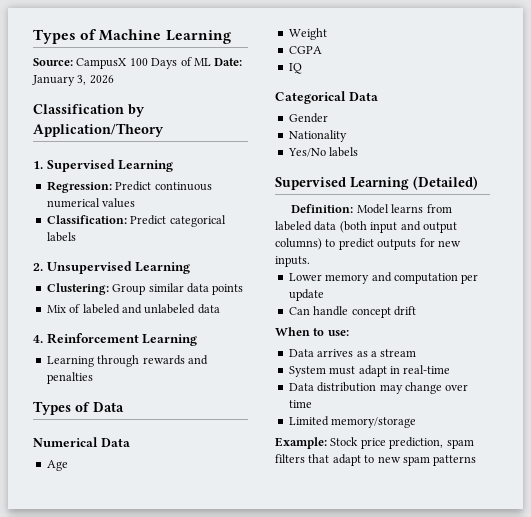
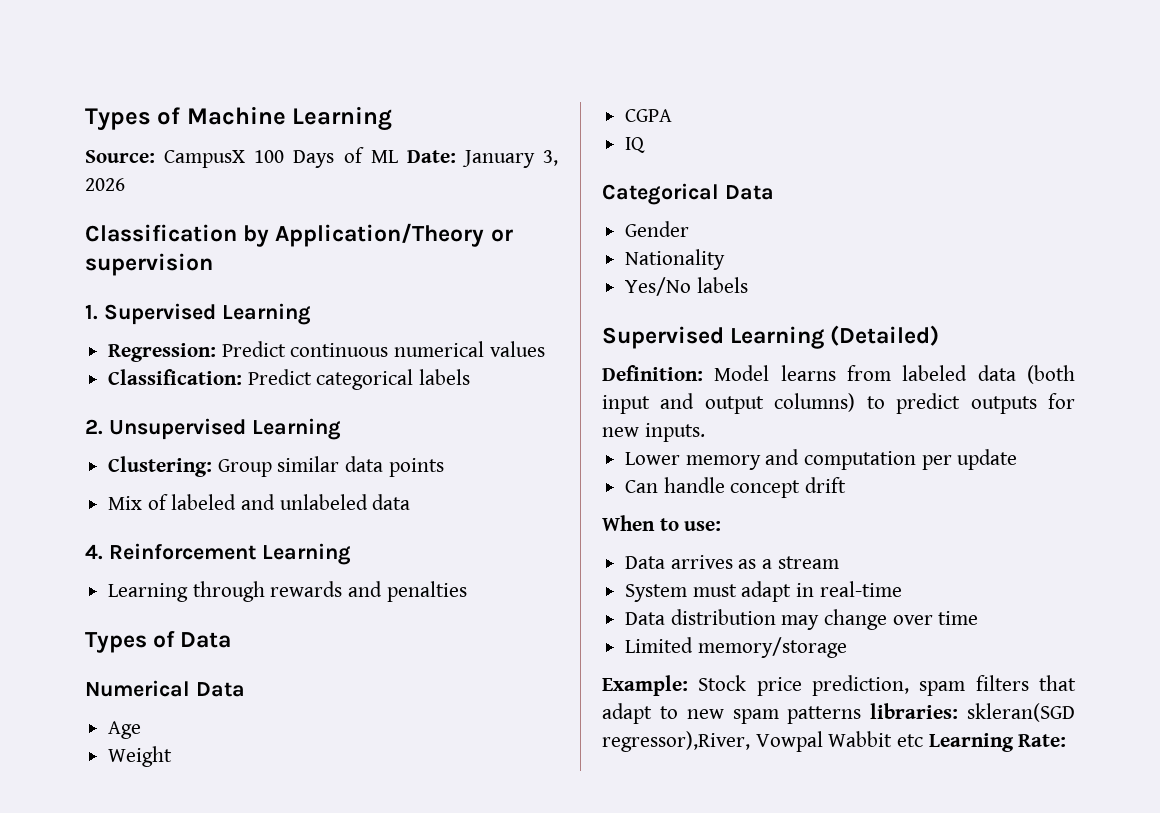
- Classification by Application/Theory
+ Classification by Application/Theory or supervision
- Example: Stock price prediction, spam filters that adapt to new spam patterns
+ Example: Stock price prediction, spam filters that adapt to new spam patterns libraries: skleran(SGD regressor),River, Vowpal Wabbit etc Learning Rate:

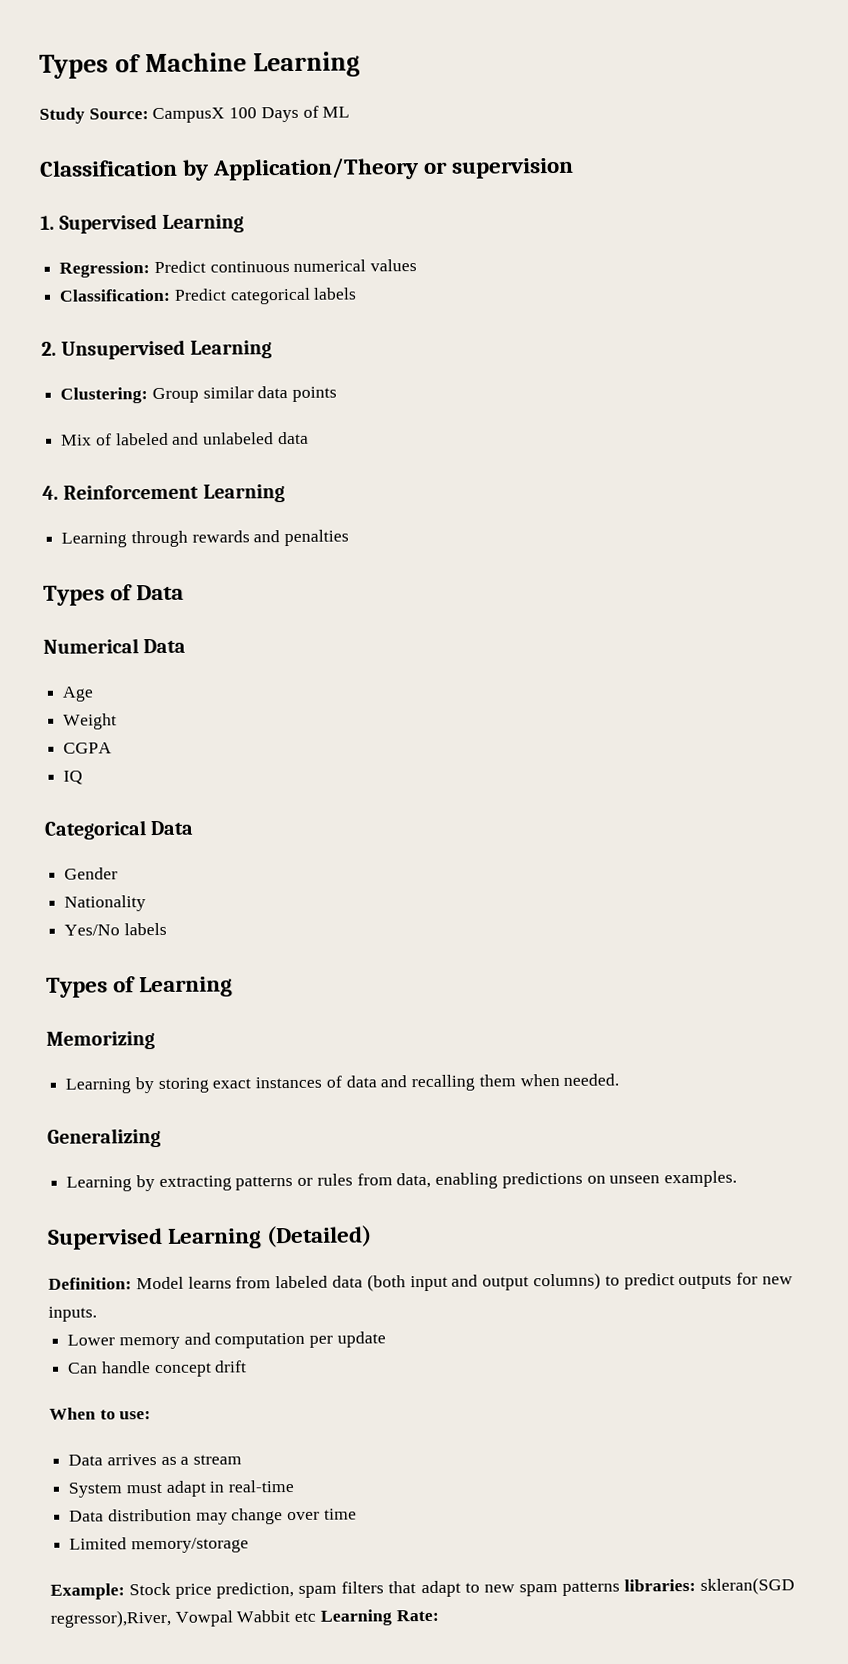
- Source: CampusX 100 Days of ML Date: January 3, 2026
+ Study Source: CampusX 100 Days of ML
+ Types of Learning
+ Memorizing
+ Learning by storing exact instances of data and recalling them when needed.
+ Generalizing
+ Learning by extracting patterns or rules from data, enabling predictions on unseen examples.

